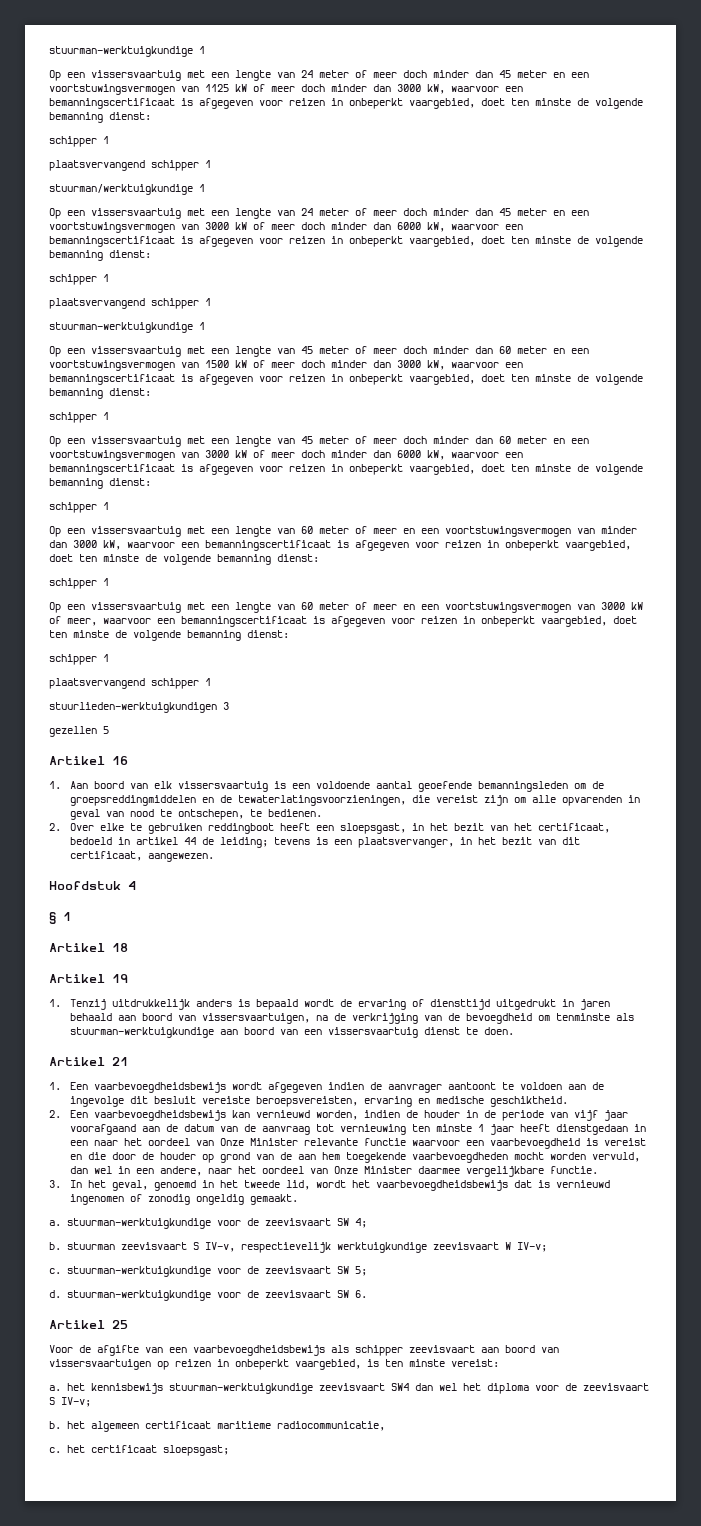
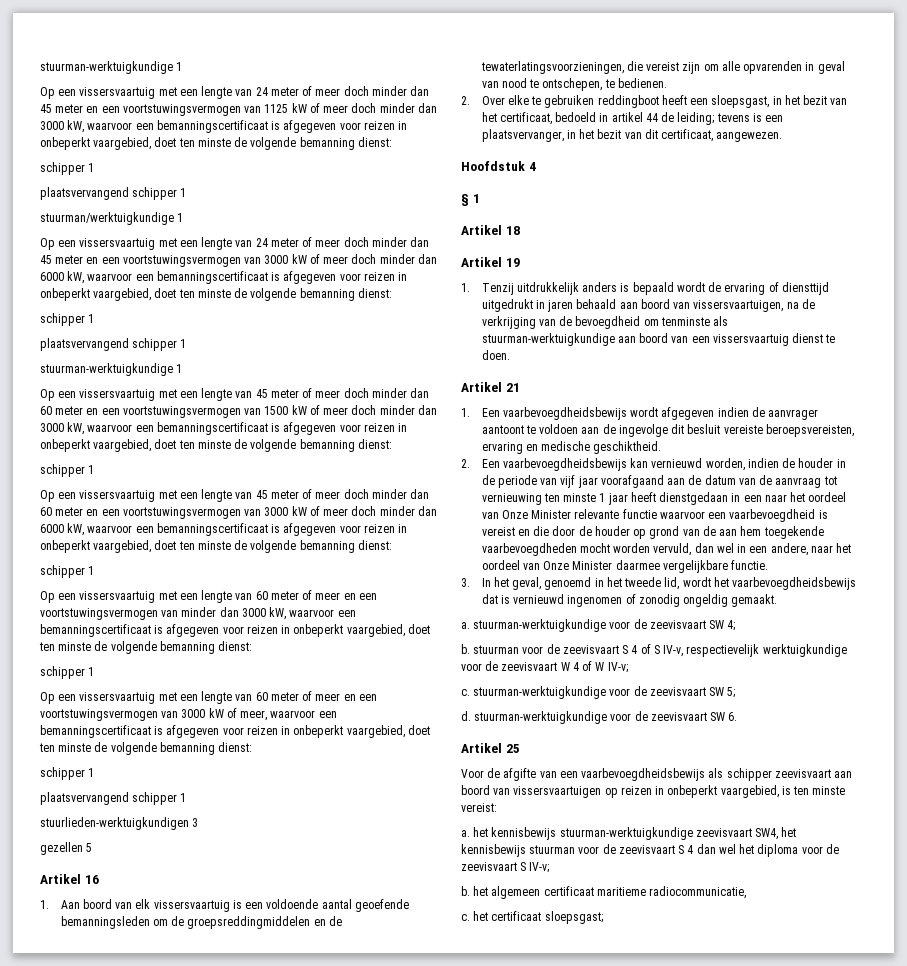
- b. stuurman zeevisvaart S IV-v, respectievelijk werktuigkundige zeevisvaart W IV-v;
+ b. stuurman voor de zeevisvaart S 4 of S IV-v, respectievelijk werktuigkundige voor de zeevisvaart W 4 of W IV-v;
- a. het kennisbewijs stuurman-werktuigkundige zeevisvaart SW4 dan wel het diploma voor de zeevisvaart S IV-v;
+ a. het kennisbewijs stuurman-werktuigkundige zeevisvaart SW4, het kennisbewijs stuurman voor de zeevisvaart S 4 dan wel het diploma voor de zeevisvaart S IV-v;

